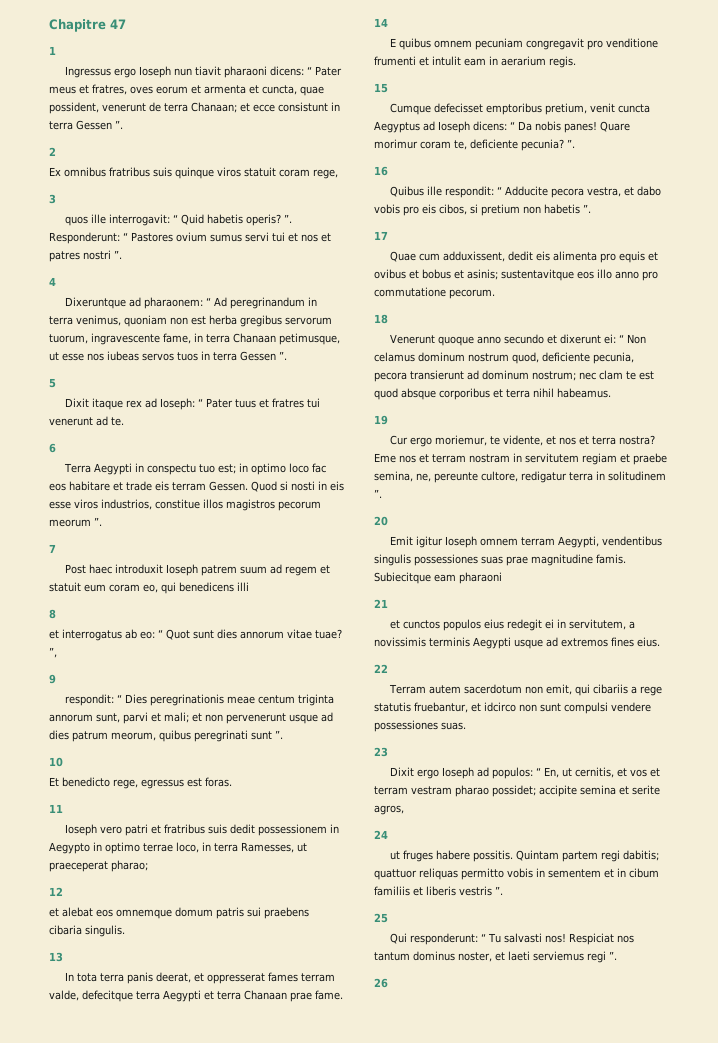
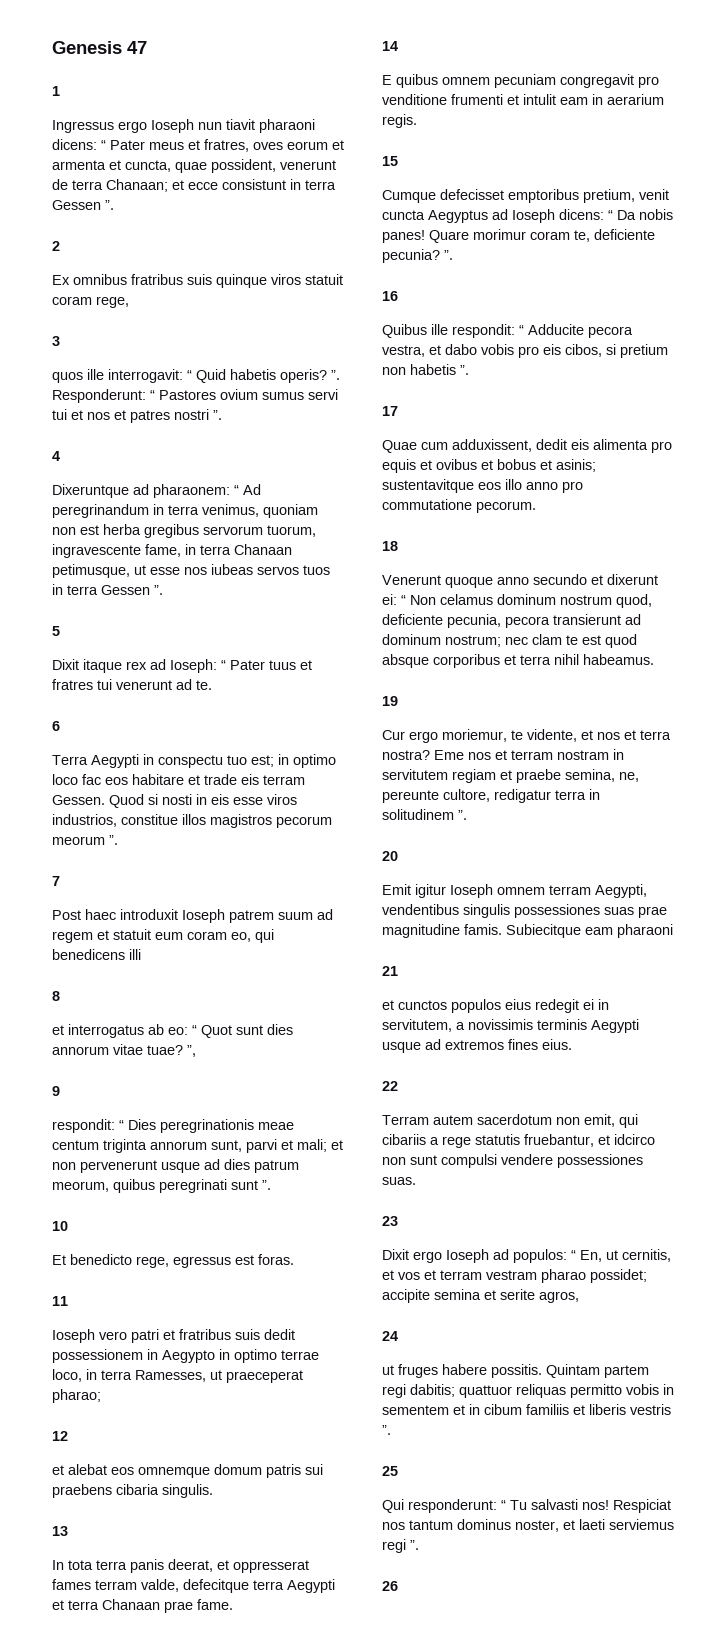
- Chapitre 47
+ Genesis 47

